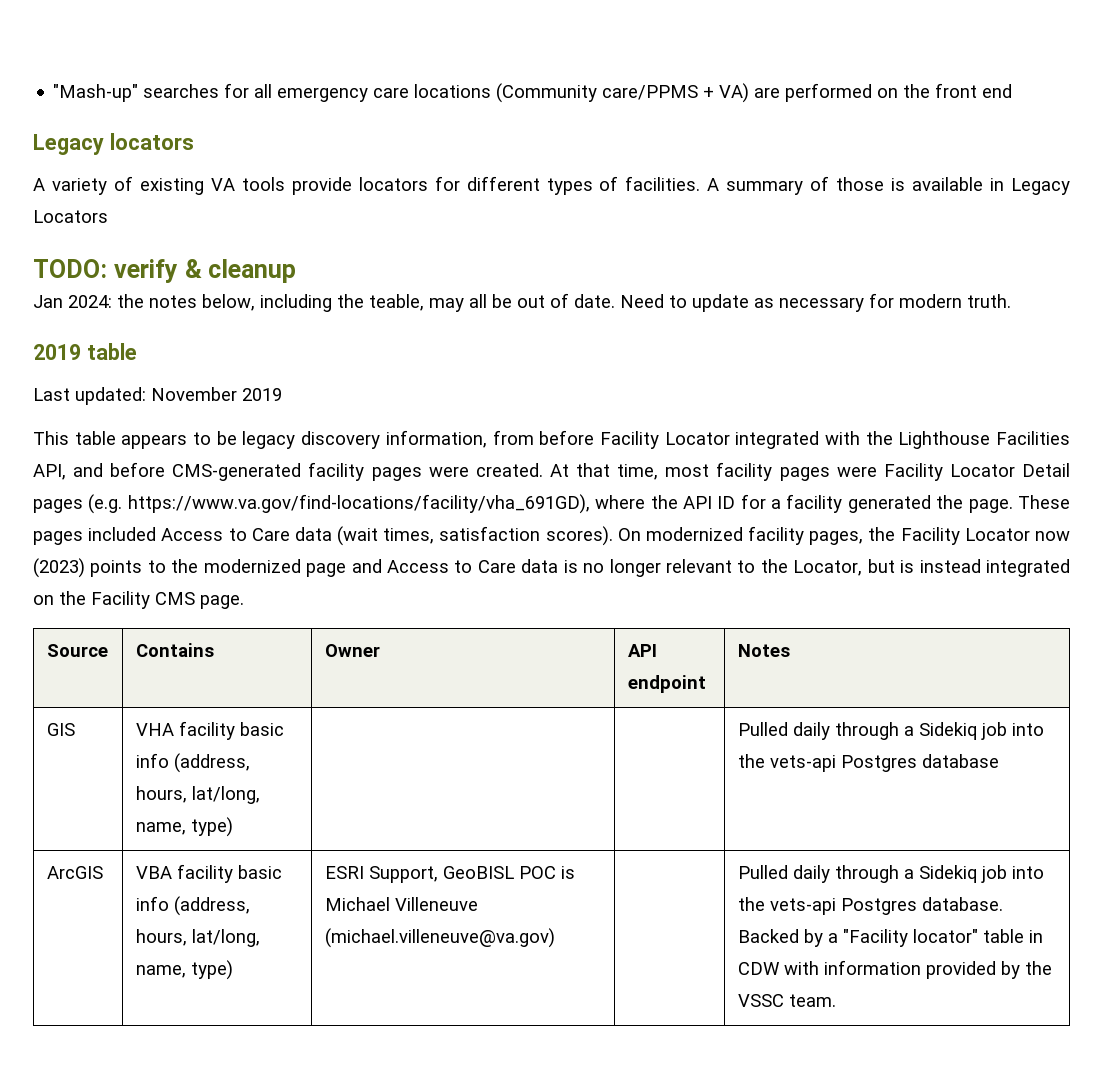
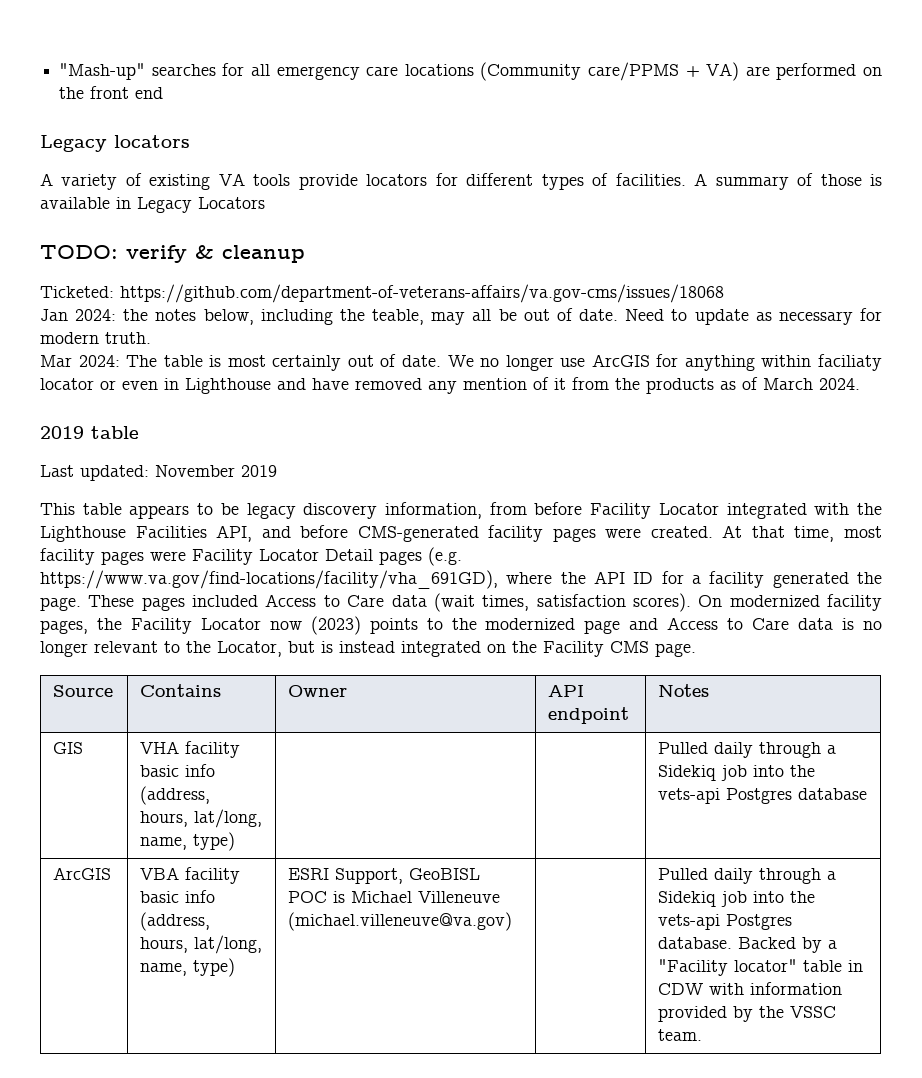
+ Ticketed: https://github.com/department-of-veterans-affairs/va.gov-cms/issues/18068
+ Mar 2024: The table is most certainly out of date. We no longer use ArcGIS for anything within faciliaty locator or even in Lighthouse and have removed any mention of it from the products as of March 2024.

